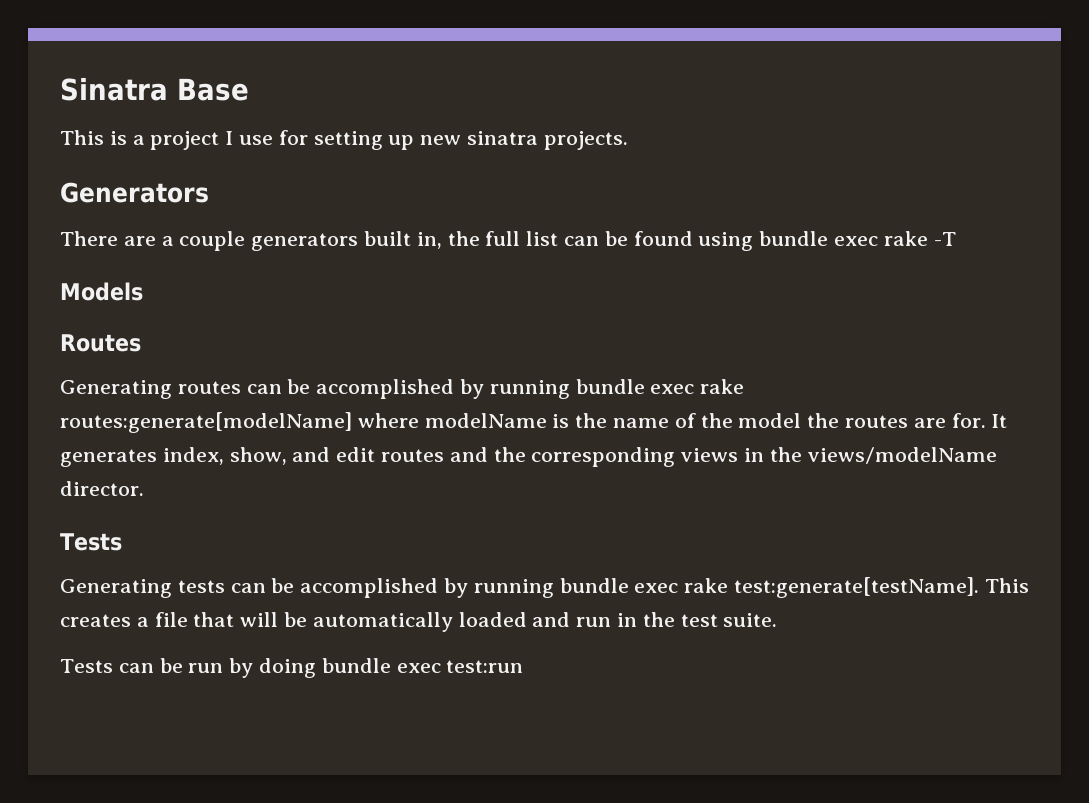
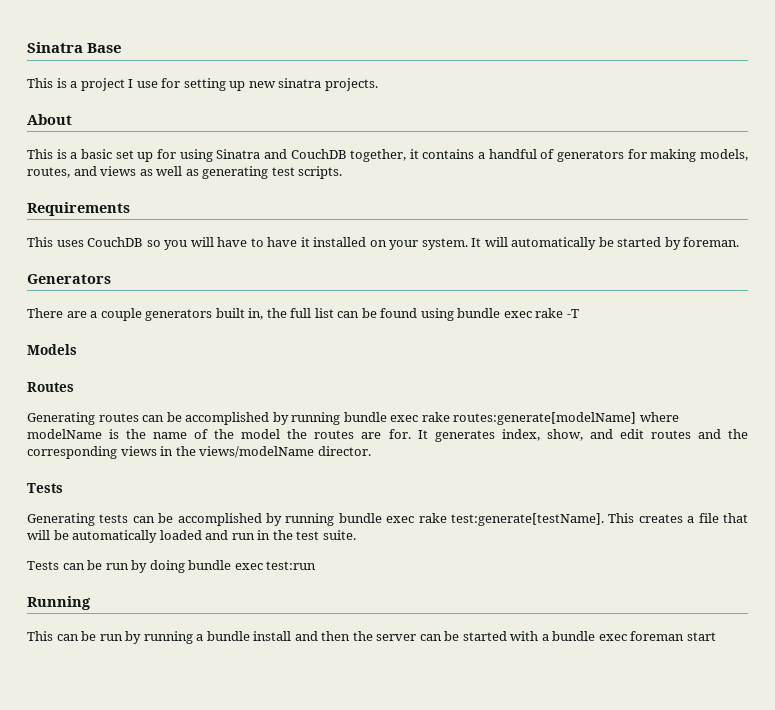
+ About
+ This is a basic set up for using Sinatra and CouchDB together, it contains a handful of generators for making models, routes, and views as well as generating test scripts.
+ Requirements
+ This uses CouchDB so you will have to have it installed on your system. It will automatically be started by foreman.
+ Running
+ This can be run by running a bundle install and then the server can be started with a bundle exec foreman start

